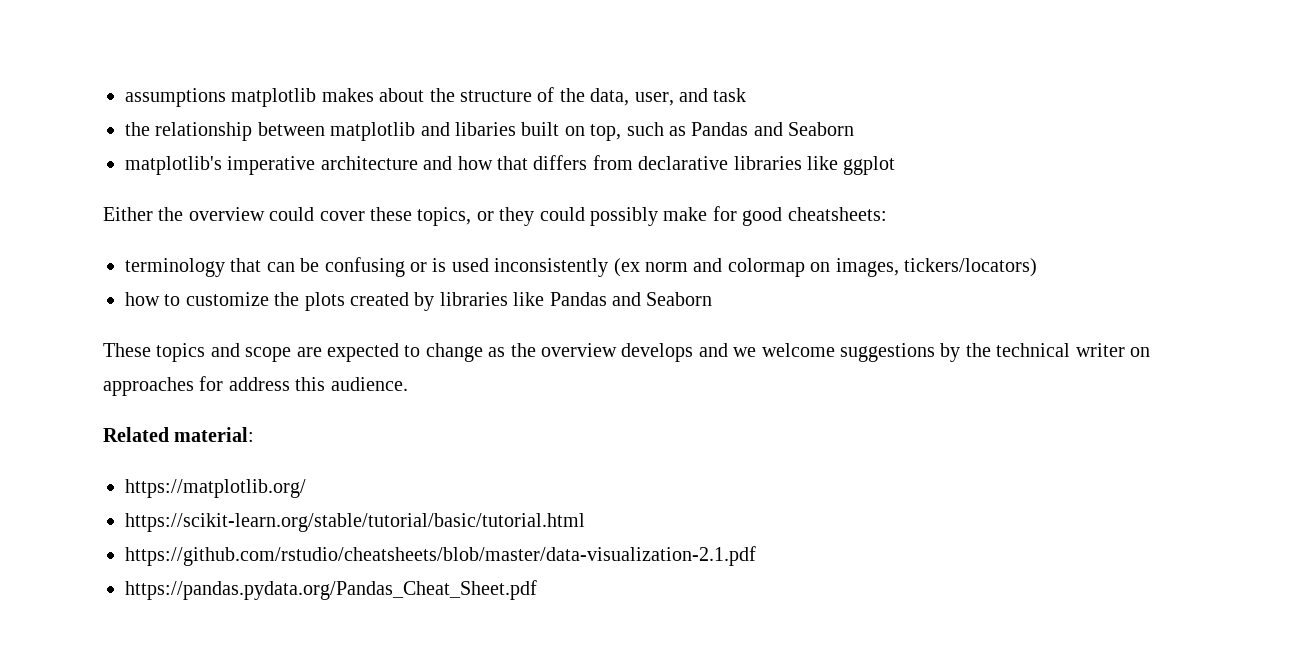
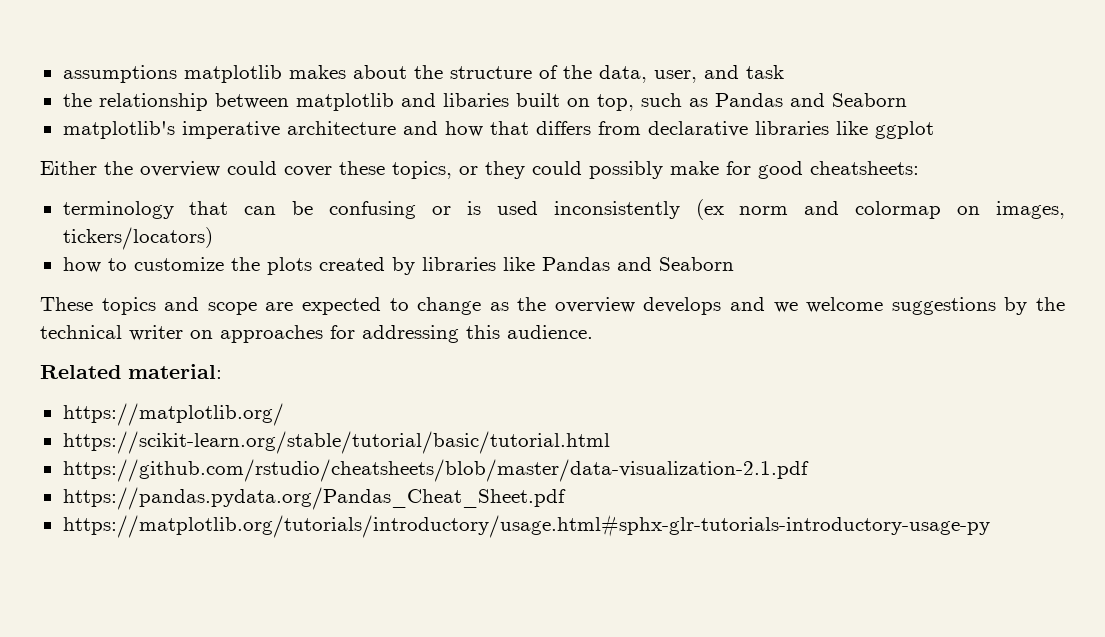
- These topics and scope are expected to change as the overview develops and we welcome suggestions by the technical writer on approaches for address this audience.
+ These topics and scope are expected to change as the overview develops and we welcome suggestions by the technical writer on approaches for addressing this audience.
+ https://matplotlib.org/tutorials/introductory/usage.html#sphx-glr-tutorials-introductory-usage-py

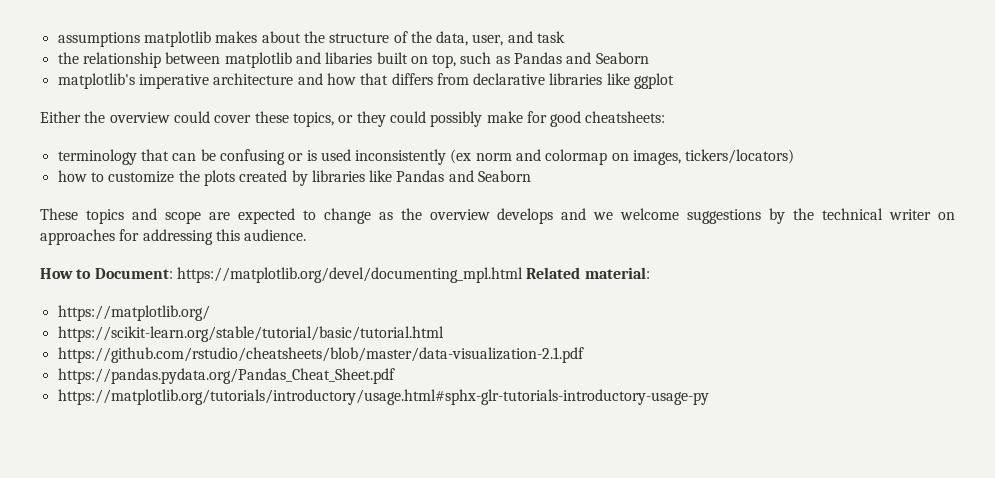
- Related material:
+ How to Document: https://matplotlib.org/devel/documenting_mpl.html Related material:

